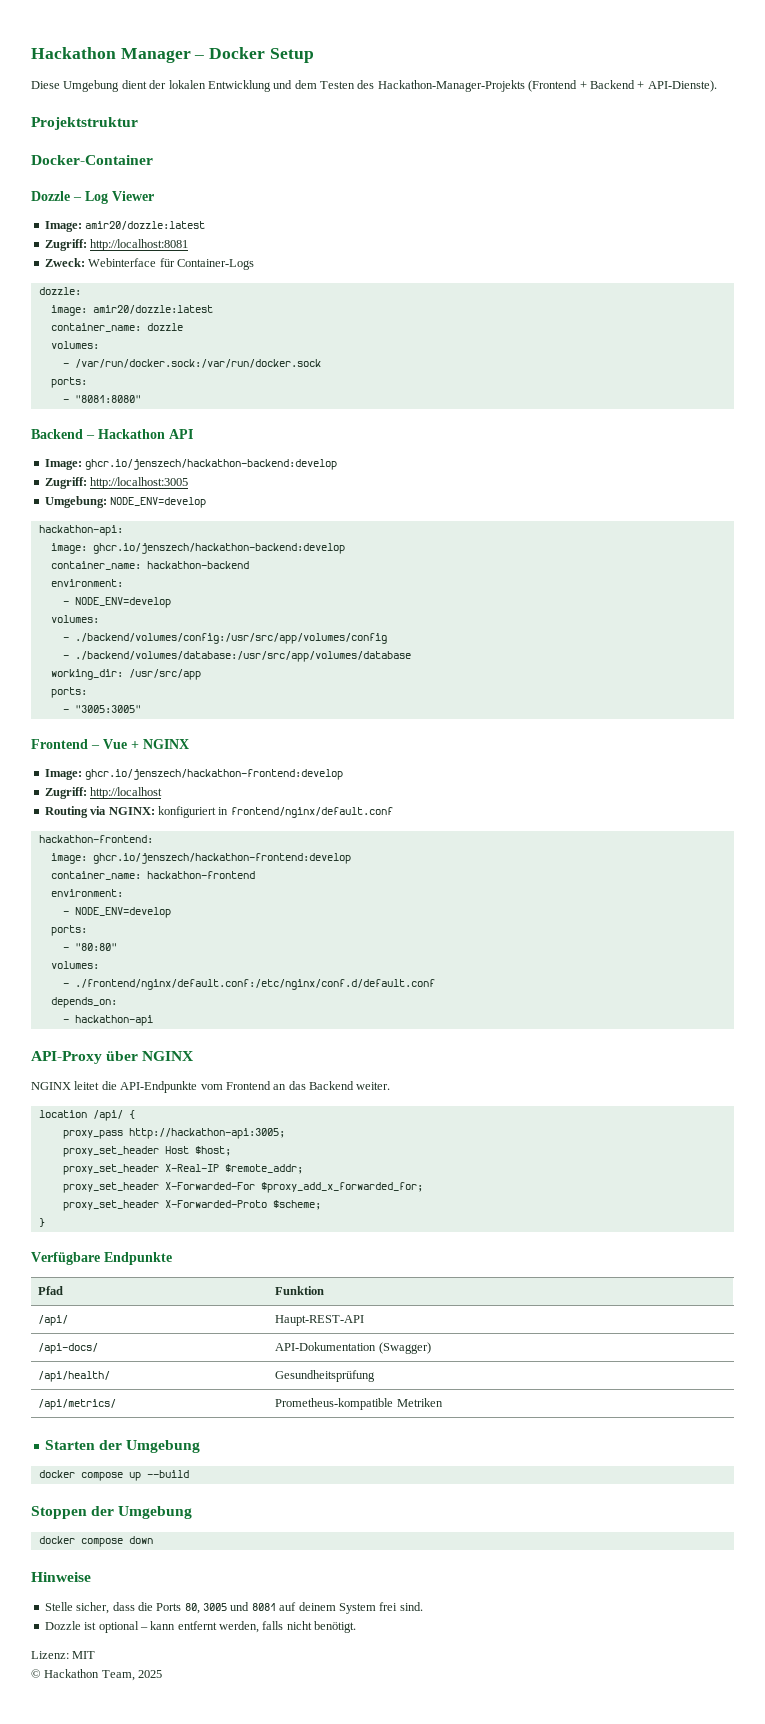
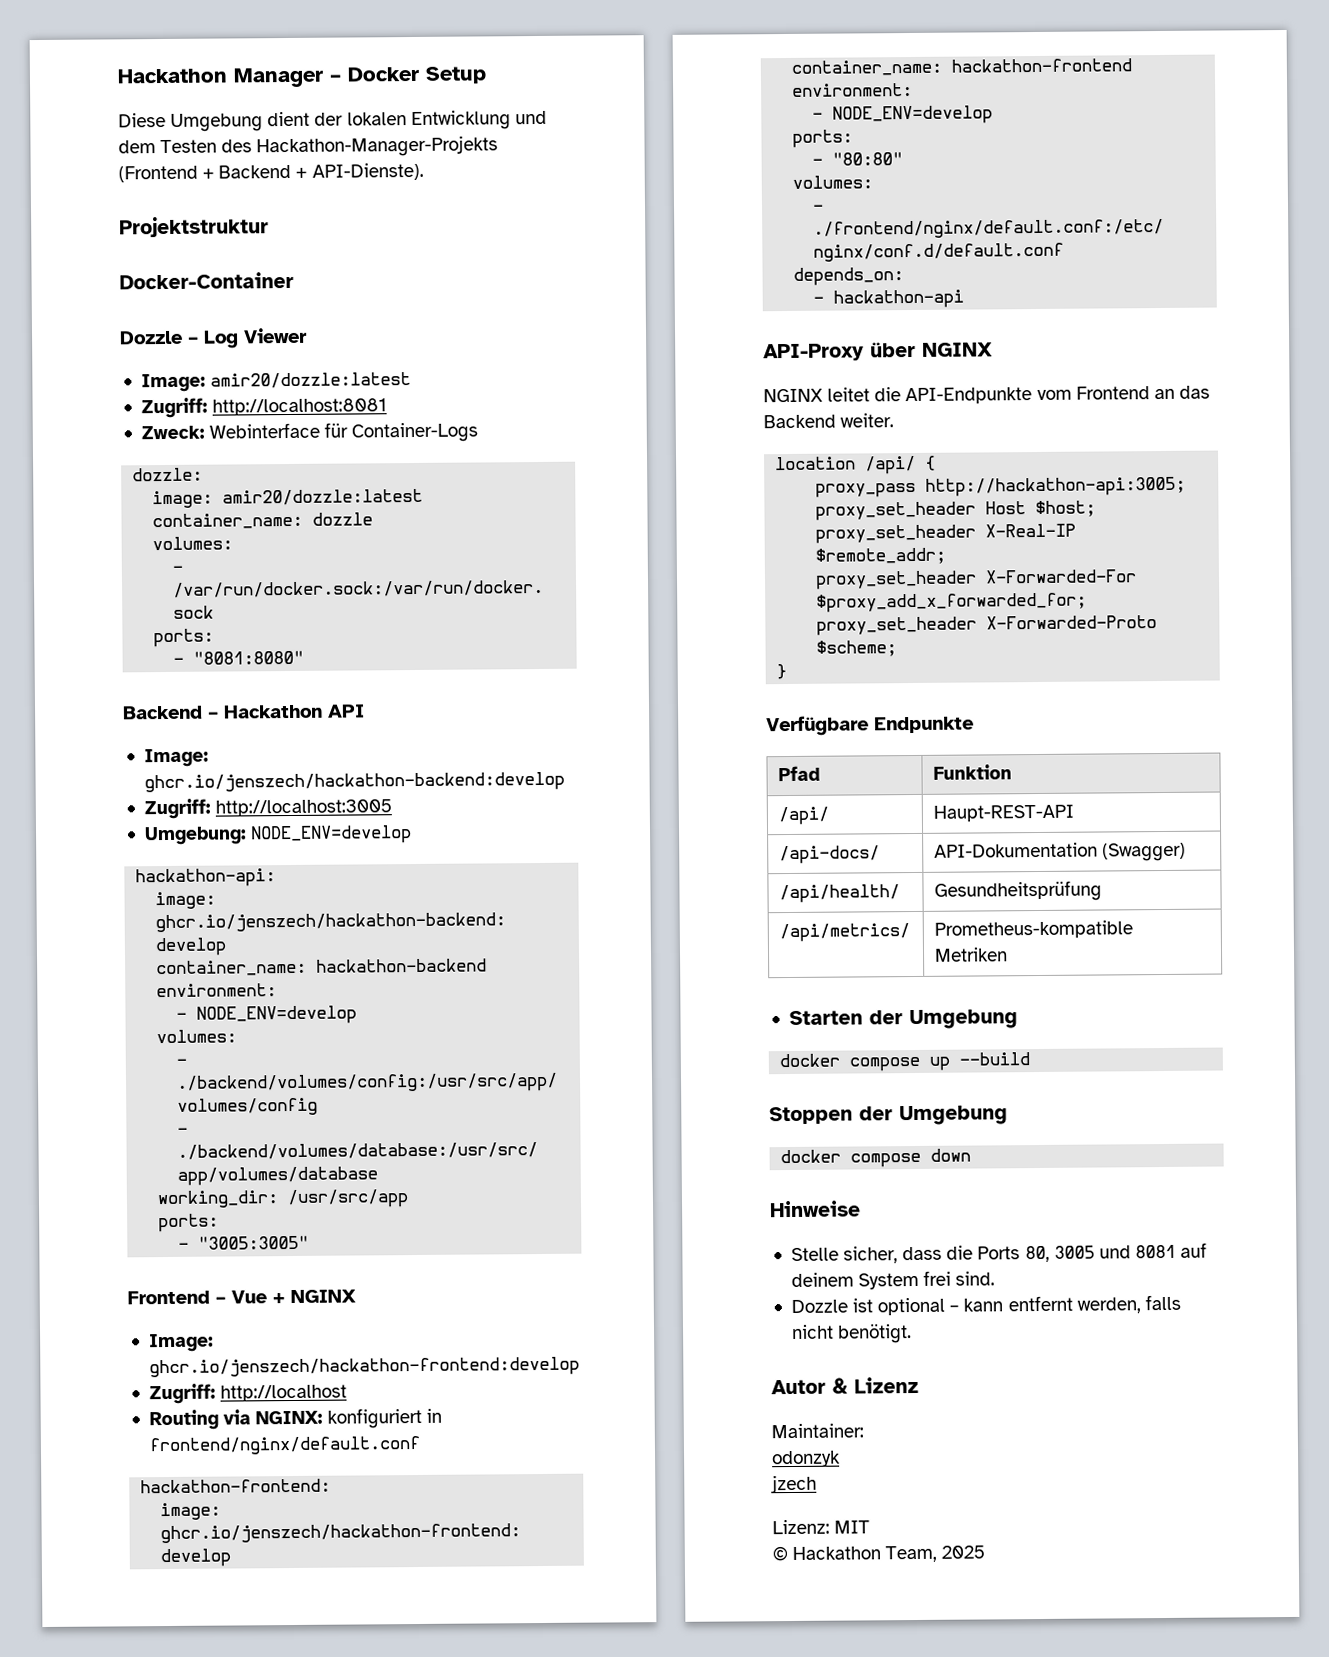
+ Autor & Lizenz
+ Maintainer:
+ odonzyk
+ jzech

